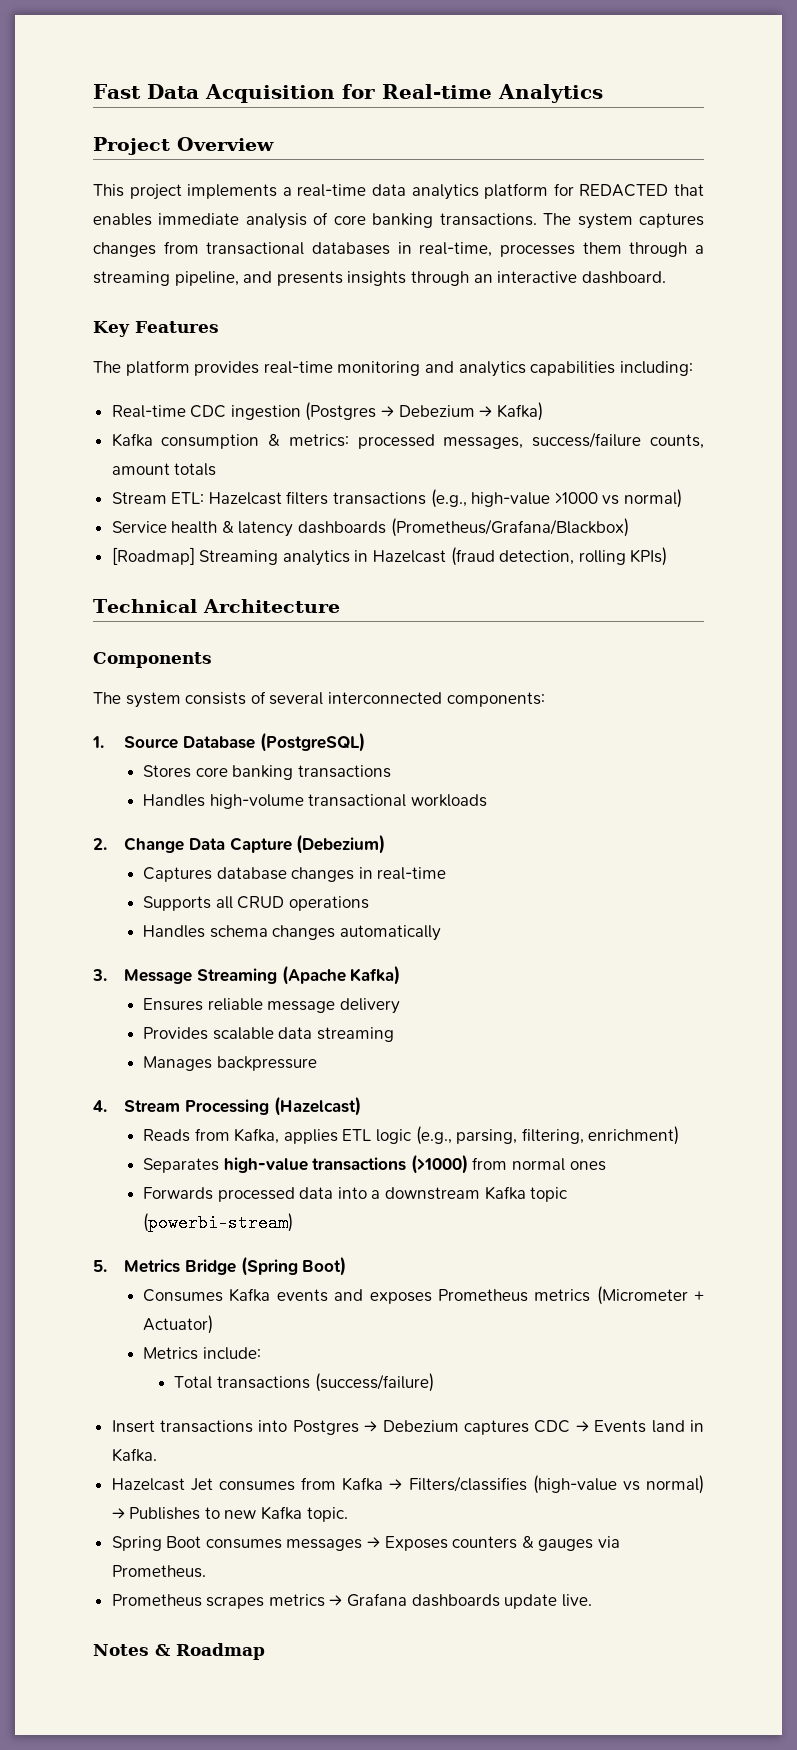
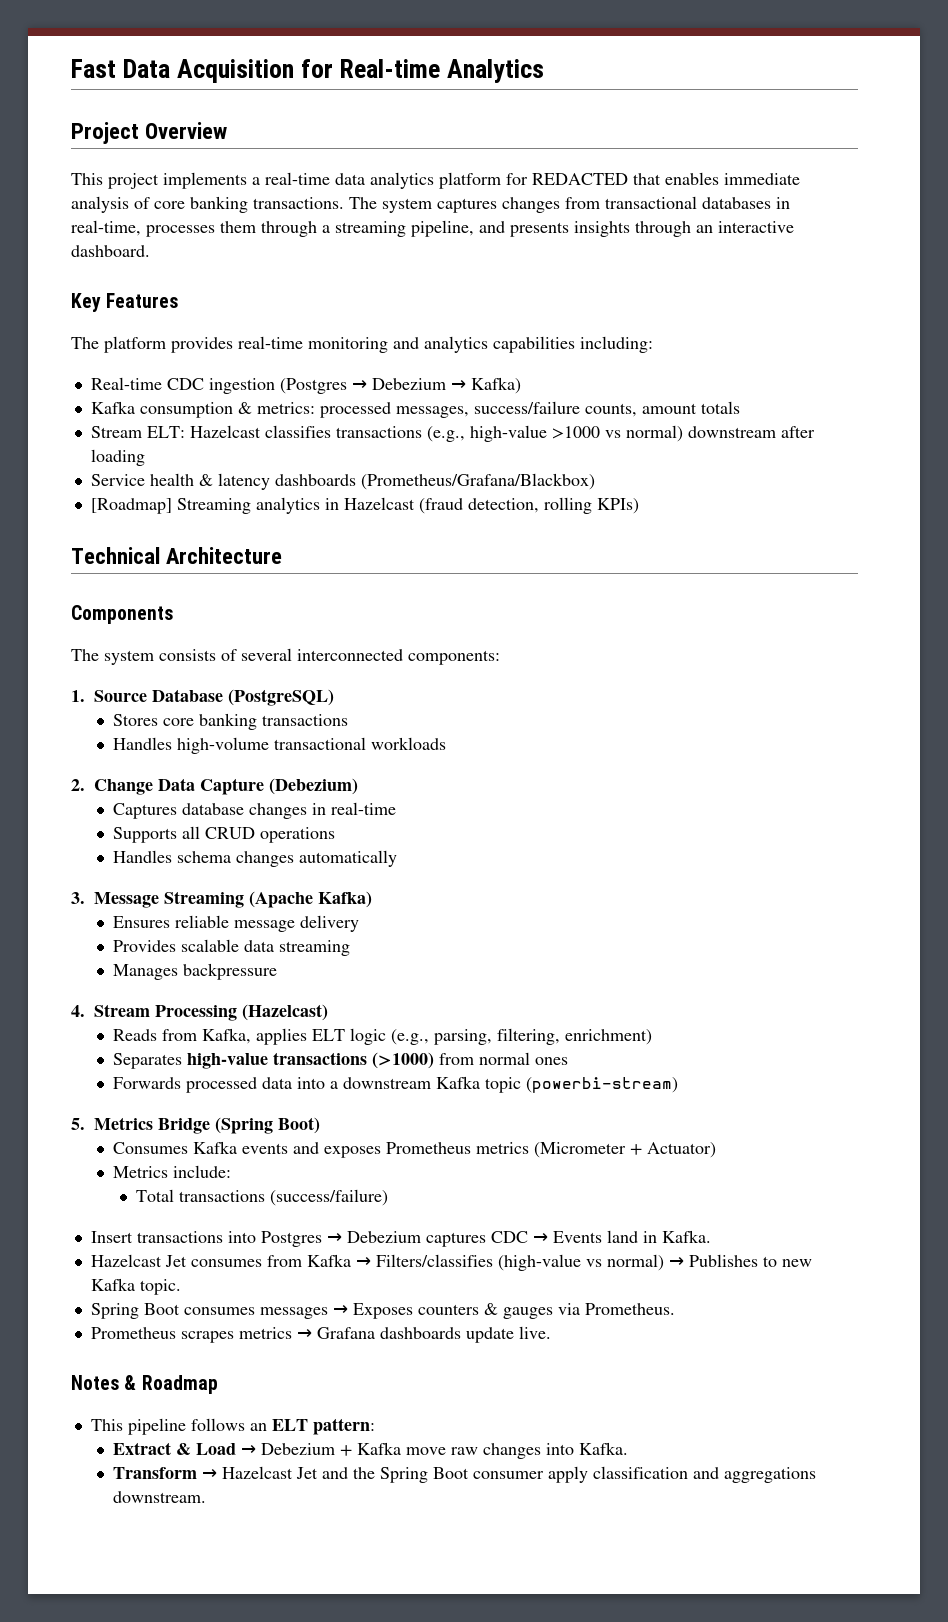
- Stream ETL: Hazelcast filters transactions (e.g., high-value >1000 vs normal)
+ Stream ELT: Hazelcast classifies transactions (e.g., high-value >1000 vs normal) downstream after loading
- Reads from Kafka, applies ETL logic (e.g., parsing, filtering, enrichment)
+ Reads from Kafka, applies ELT logic (e.g., parsing, filtering, enrichment)
+ This pipeline follows an ELT pattern:
+ Extract & Load → Debezium + Kafka move raw changes into Kafka.
+ Transform → Hazelcast Jet and the Spring Boot consumer apply classification and aggregations downstream.

